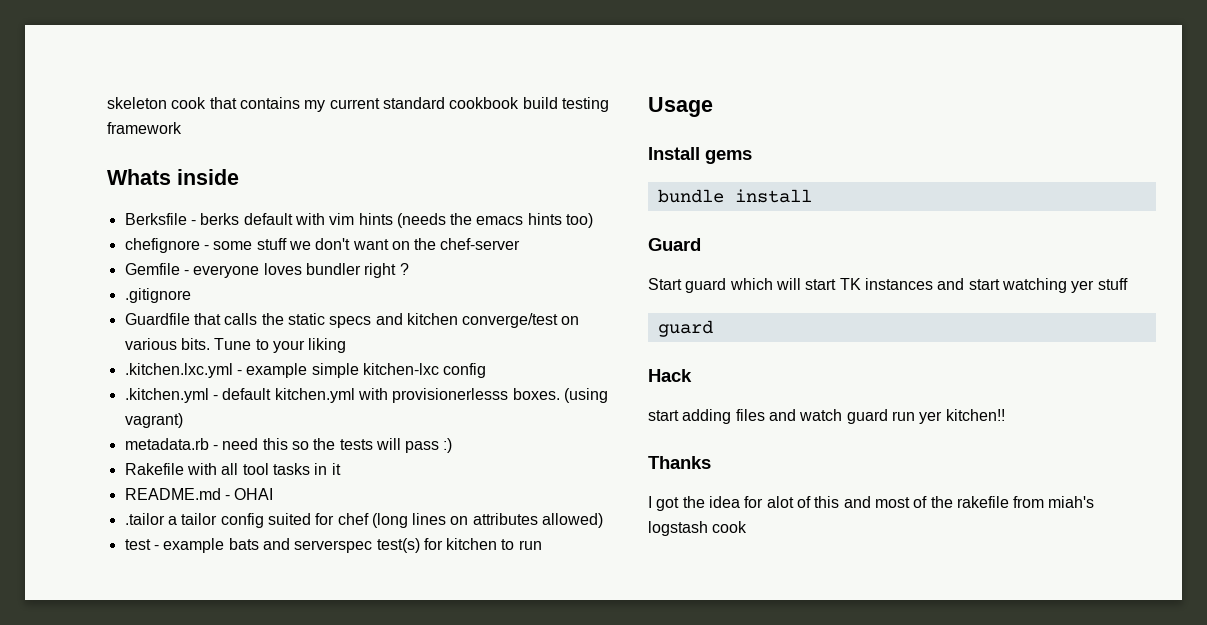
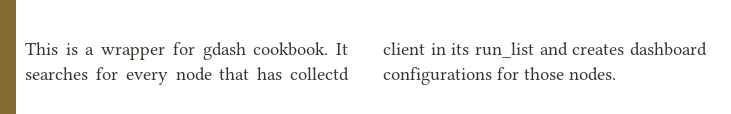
- skeleton cook that contains my current standard cookbook build testing framework
- Whats inside
- Berksfile - berks default with vim hints (needs the emacs hints too)
- chefignore - some stuff we don't want on the chef-server
- Gemfile - everyone loves bundler right ?
- .gitignore
- Guardfile that calls the static specs and kitchen converge/test on various bits. Tune to your liking
- .kitchen.lxc.yml - example simple kitchen-lxc config
- .kitchen.yml - default kitchen.yml with provisionerlesss boxes. (using vagrant)
- metadata.rb - need this so the tests will pass :)
- Rakefile with all tool tasks in it
- README.md - OHAI
- .tailor a tailor config suited for chef (long lines on attributes allowed)
- test - example bats and serverspec test(s) for kitchen to run
- Usage
- Install gems
- bundle install
- Guard
- Start guard which will start TK instances and start watching yer stuff
- guard
- Hack
- start adding files and watch guard run yer kitchen!!
- Thanks
- I got the idea for alot of this and most of the rakefile from miah's logstash cook
+ This is a wrapper for gdash cookbook. It searches for every node that has collectd client in its run_list and creates dashboard configurations for those nodes.

